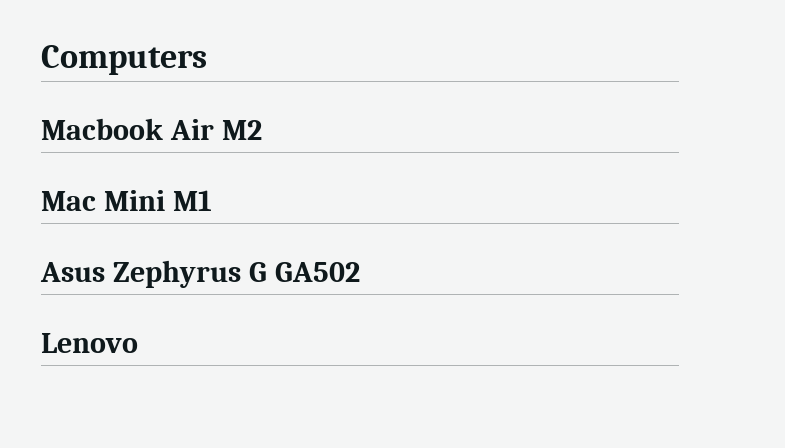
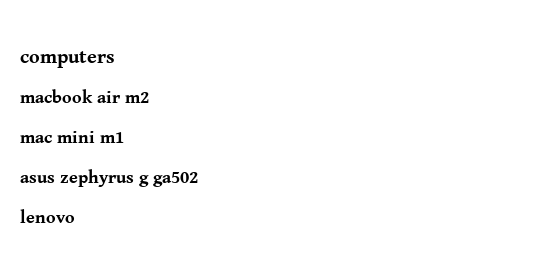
- Computers
- Macbook Air M2
- Mac Mini M1
- Asus Zephyrus G GA502
- Lenovo
+ computers
+ macbook air m2
+ mac mini m1
+ asus zephyrus g ga502
+ lenovo

